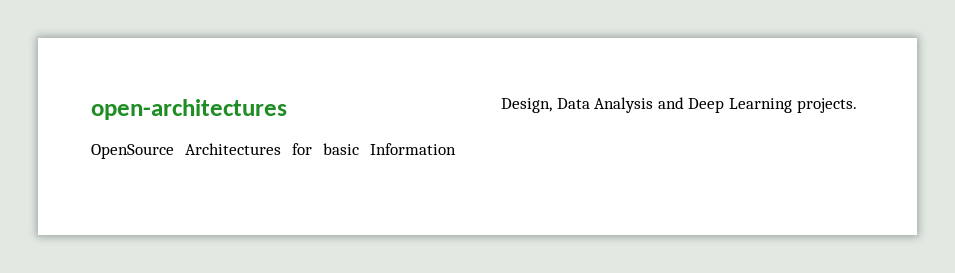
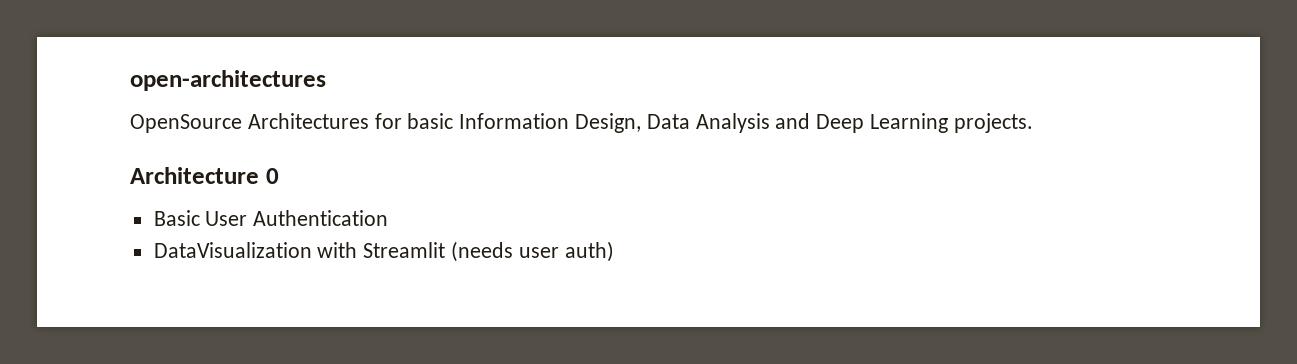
+ Architecture 0
+ Basic User Authentication
+ DataVisualization with Streamlit (needs user auth)

